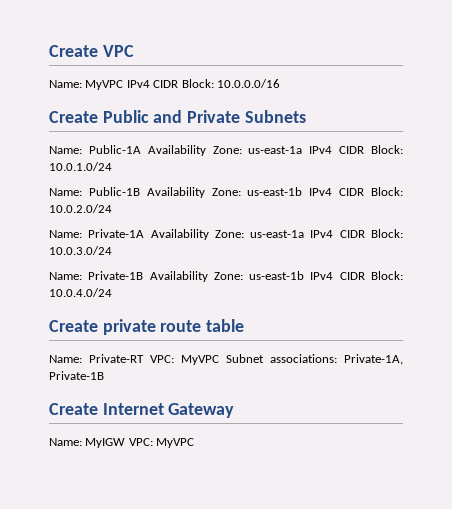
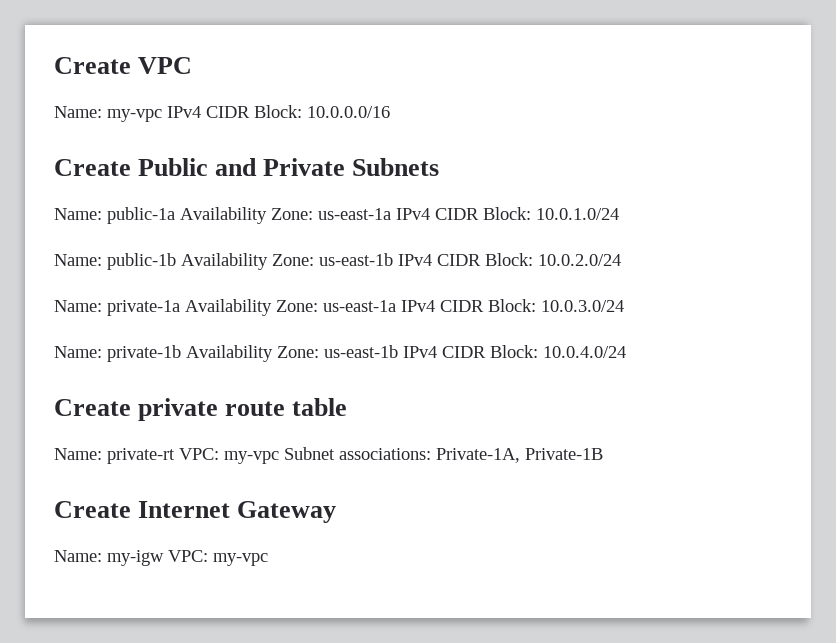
- Name: MyVPC IPv4 CIDR Block: 10.0.0.0/16
+ Name: my-vpc IPv4 CIDR Block: 10.0.0.0/16
- Name: Public-1A Availability Zone: us-east-1a IPv4 CIDR Block: 10.0.1.0/24
+ Name: public-1a Availability Zone: us-east-1a IPv4 CIDR Block: 10.0.1.0/24
- Name: Public-1B Availability Zone: us-east-1b IPv4 CIDR Block: 10.0.2.0/24
+ Name: public-1b Availability Zone: us-east-1b IPv4 CIDR Block: 10.0.2.0/24
- Name: Private-1A Availability Zone: us-east-1a IPv4 CIDR Block: 10.0.3.0/24
+ Name: private-1a Availability Zone: us-east-1a IPv4 CIDR Block: 10.0.3.0/24
- Name: Private-1B Availability Zone: us-east-1b IPv4 CIDR Block: 10.0.4.0/24
+ Name: private-1b Availability Zone: us-east-1b IPv4 CIDR Block: 10.0.4.0/24
- Name: Private-RT VPC: MyVPC Subnet associations: Private-1A, Private-1B
+ Name: private-rt VPC: my-vpc Subnet associations: Private-1A, Private-1B
- Name: MyIGW VPC: MyVPC
+ Name: my-igw VPC: my-vpc

